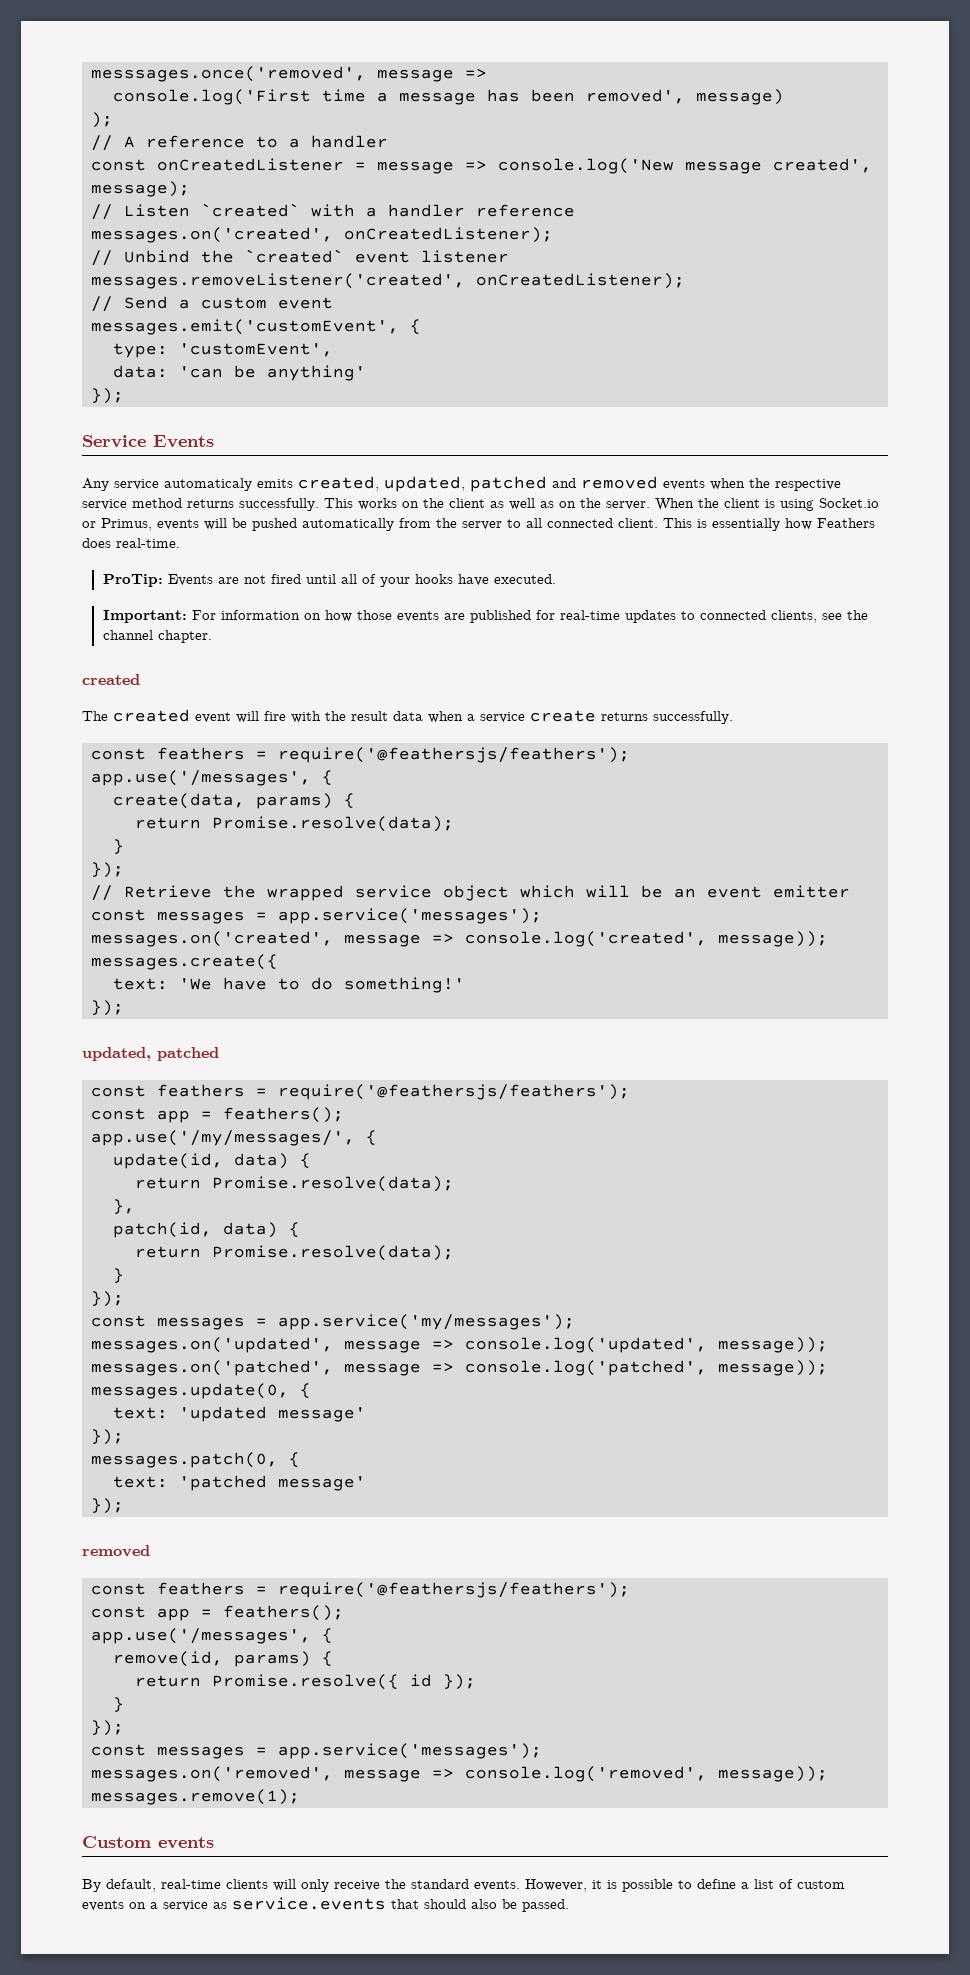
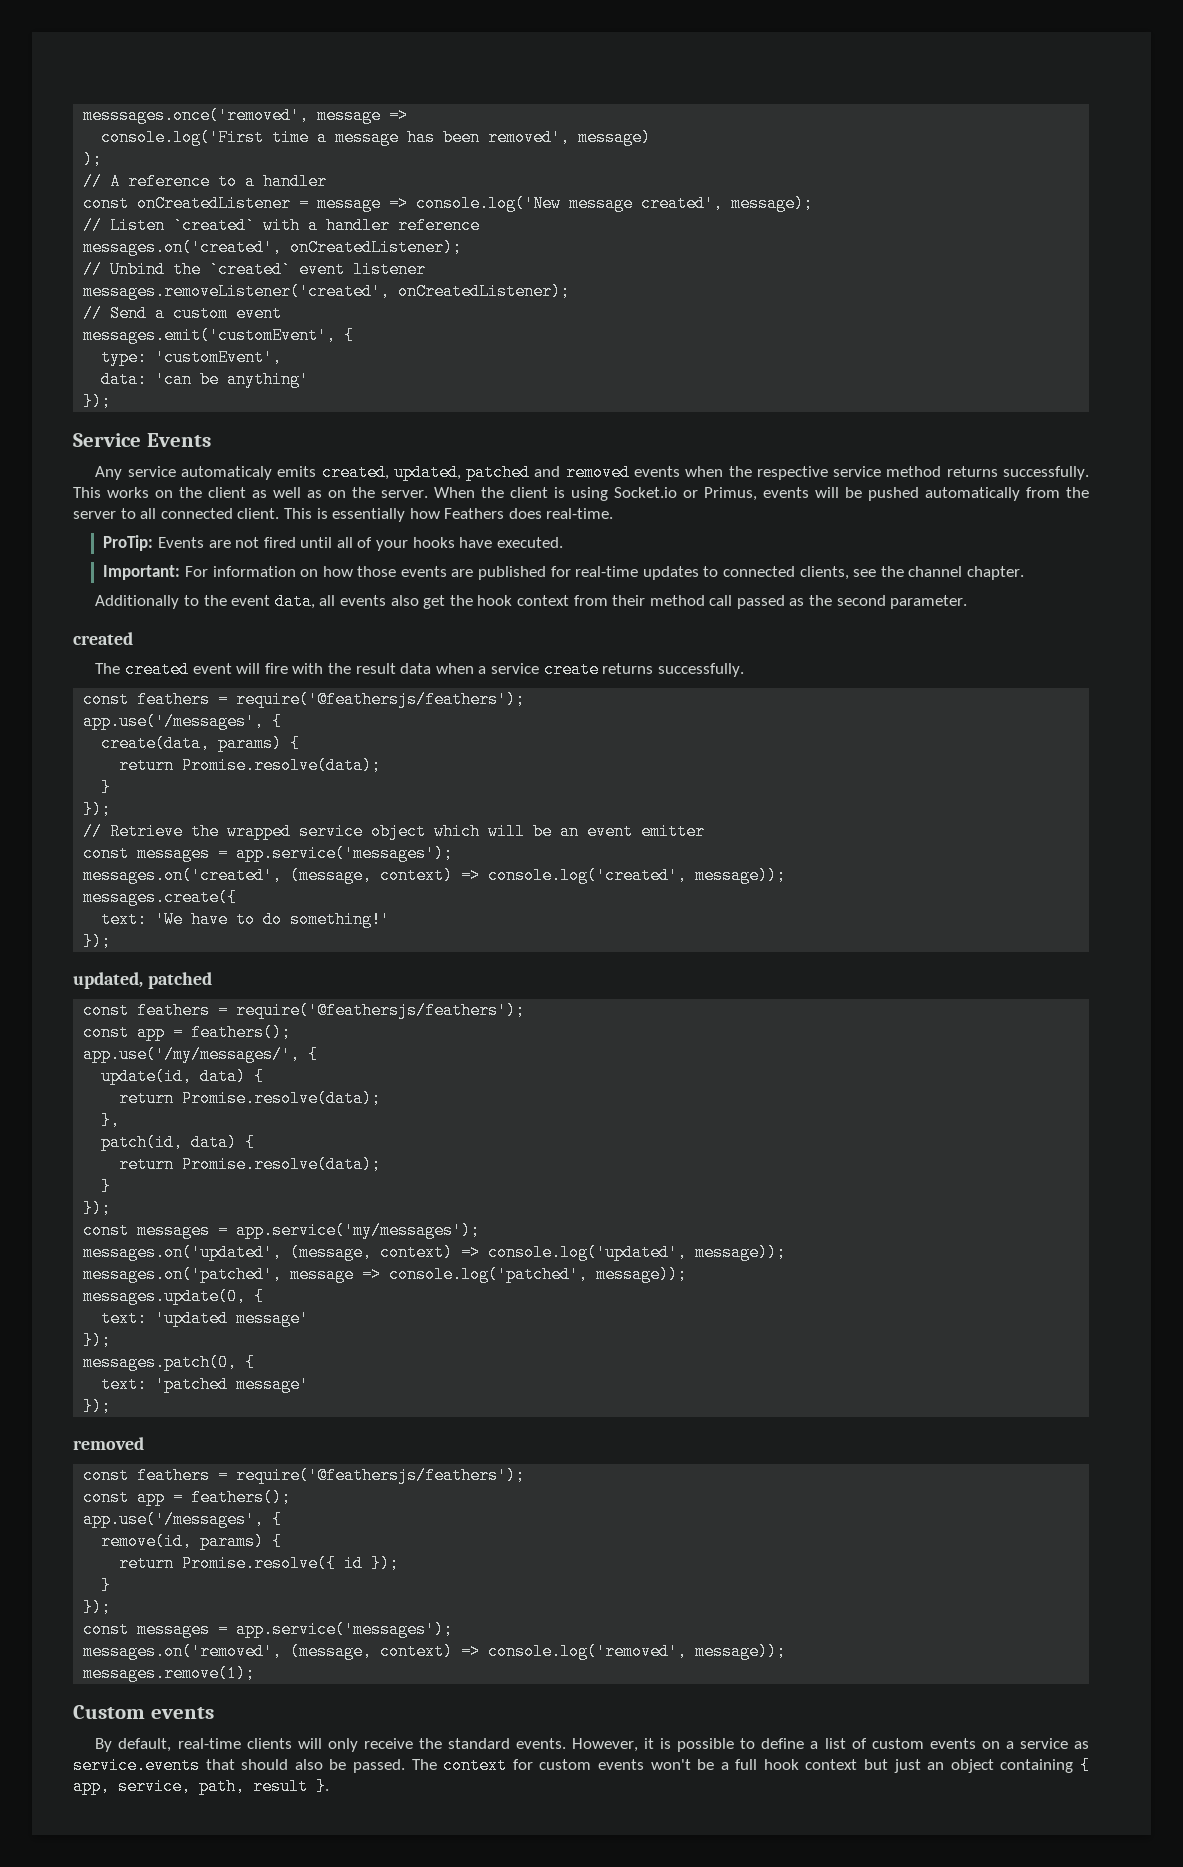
+ Additionally to the event data, all events also get the hook context from their method call passed as the second parameter.
- messages.on('created', message => console.log('created', message));
+ messages.on('created', (message, context) => console.log('created', message));
- messages.on('updated', message => console.log('updated', message));
+ messages.on('updated', (message, context) => console.log('updated', message));
- messages.on('removed', message => console.log('removed', message));
+ messages.on('removed', (message, context) => console.log('removed', message));
+ The context for custom events won't be a full hook context but just an object containing { app, service, path, result }.

